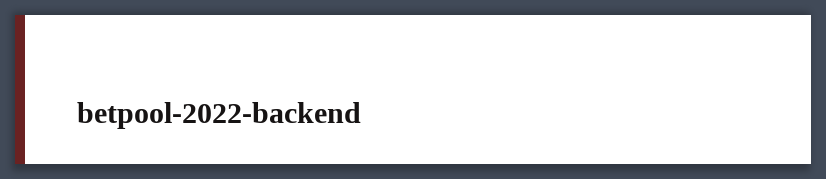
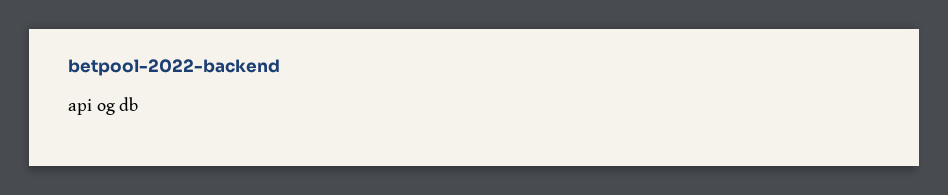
+ api og db

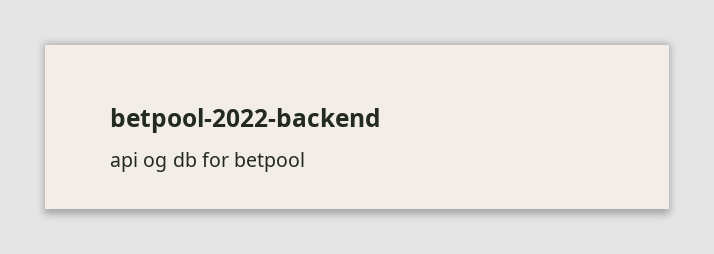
- api og db
+ api og db for betpool

